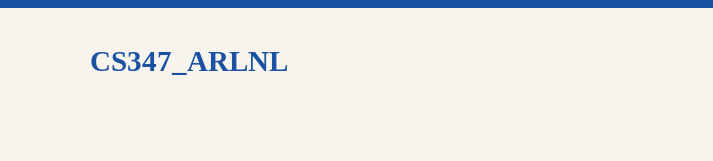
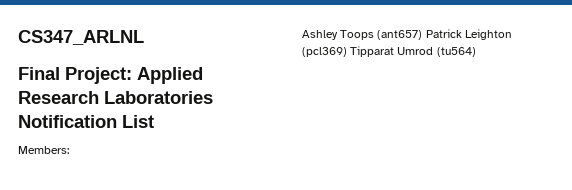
+ Final Project: Applied Research Laboratories Notification List
+ Members:
+ Ashley Toops (ant657) Patrick Leighton (pcl369) Tipparat Umrod (tu564)

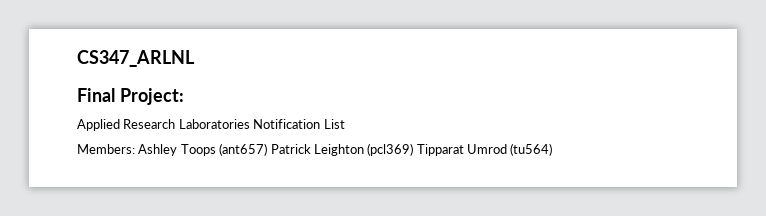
- Final Project: Applied Research Laboratories Notification List
+ Final Project:
+ Applied Research Laboratories Notification List
- Members:
- Ashley Toops (ant657) Patrick Leighton (pcl369) Tipparat Umrod (tu564)
+ Members: Ashley Toops (ant657) Patrick Leighton (pcl369) Tipparat Umrod (tu564)

